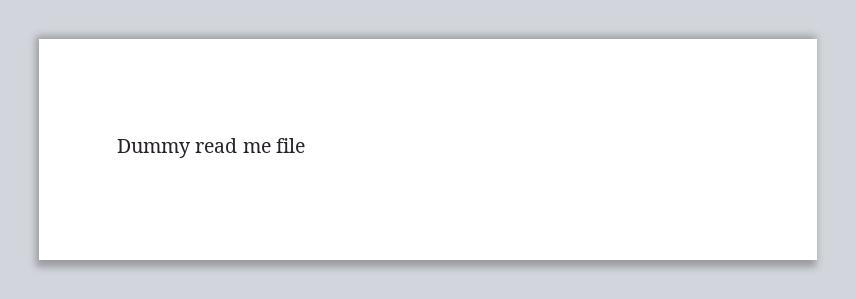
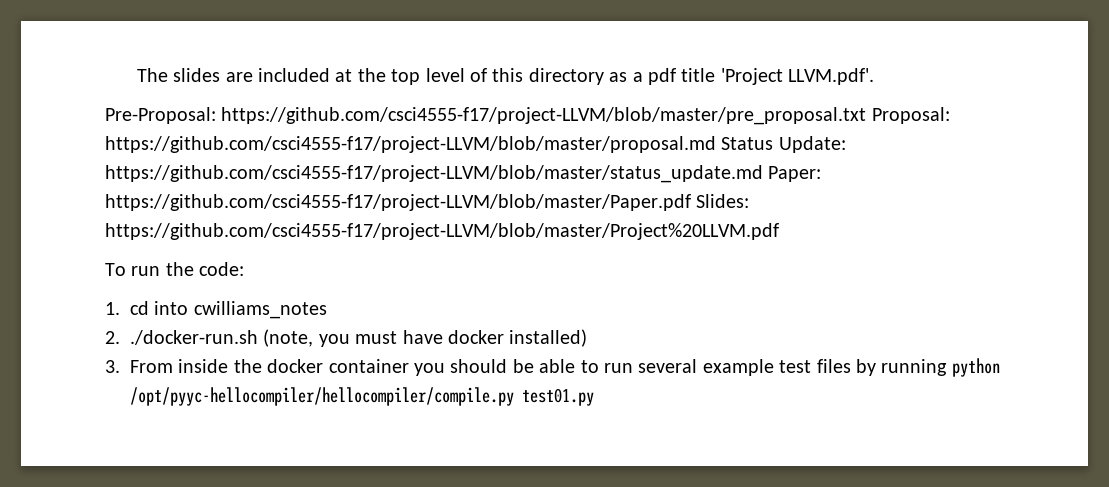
- Dummy read me file
+ The slides are included at the top level of this directory as a pdf title 'Project LLVM.pdf'.
+ Pre-Proposal: https://github.com/csci4555-f17/project-LLVM/blob/master/pre_proposal.txt Proposal: https://github.com/csci4555-f17/project-LLVM/blob/master/proposal.md Status Update: https://github.com/csci4555-f17/project-LLVM/blob/master/status_update.md Paper: https://github.com/csci4555-f17/project-LLVM/blob/master/Paper.pdf Slides: https://github.com/csci4555-f17/project-LLVM/blob/master/Project%20LLVM.pdf
+ To run the code:
+ 1. cd into cwilliams_notes
+ 2. ./docker-run.sh (note, you must have docker installed)
+ 3. From inside the docker container you should be able to run several example test files by running python /opt/pyyc-hellocompiler/hellocompiler/compile.py test01.py

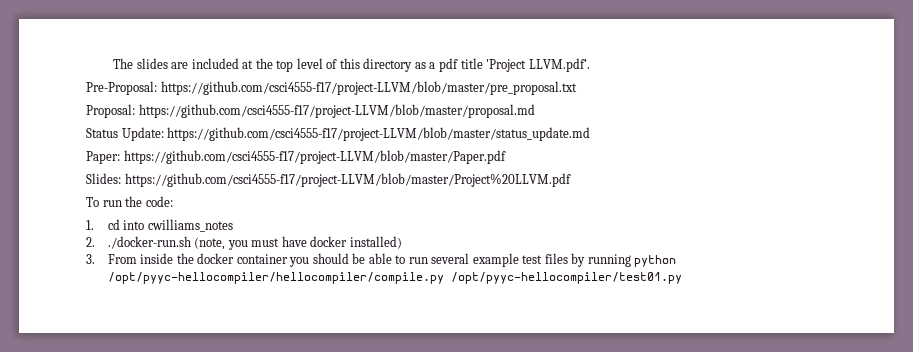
- Pre-Proposal: https://github.com/csci4555-f17/project-LLVM/blob/master/pre_proposal.txt Proposal: https://github.com/csci4555-f17/project-LLVM/blob/master/proposal.md Status Update: https://github.com/csci4555-f17/project-LLVM/blob/master/status_update.md Paper: https://github.com/csci4555-f17/project-LLVM/blob/master/Paper.pdf Slides: https://github.com/csci4555-f17/project-LLVM/blob/master/Project%20LLVM.pdf
+ Pre-Proposal: https://github.com/csci4555-f17/project-LLVM/blob/master/pre_proposal.txt
+ Proposal: https://github.com/csci4555-f17/project-LLVM/blob/master/proposal.md
+ Status Update: https://github.com/csci4555-f17/project-LLVM/blob/master/status_update.md
+ Paper: https://github.com/csci4555-f17/project-LLVM/blob/master/Paper.pdf
+ Slides: https://github.com/csci4555-f17/project-LLVM/blob/master/Project%20LLVM.pdf
- 3. From inside the docker container you should be able to run several example test files by running python /opt/pyyc-hellocompiler/hellocompiler/compile.py test01.py
+ 3. From inside the docker container you should be able to run several example test files by running python /opt/pyyc-hellocompiler/hellocompiler/compile.py /opt/pyyc-hellocompiler/test01.py

